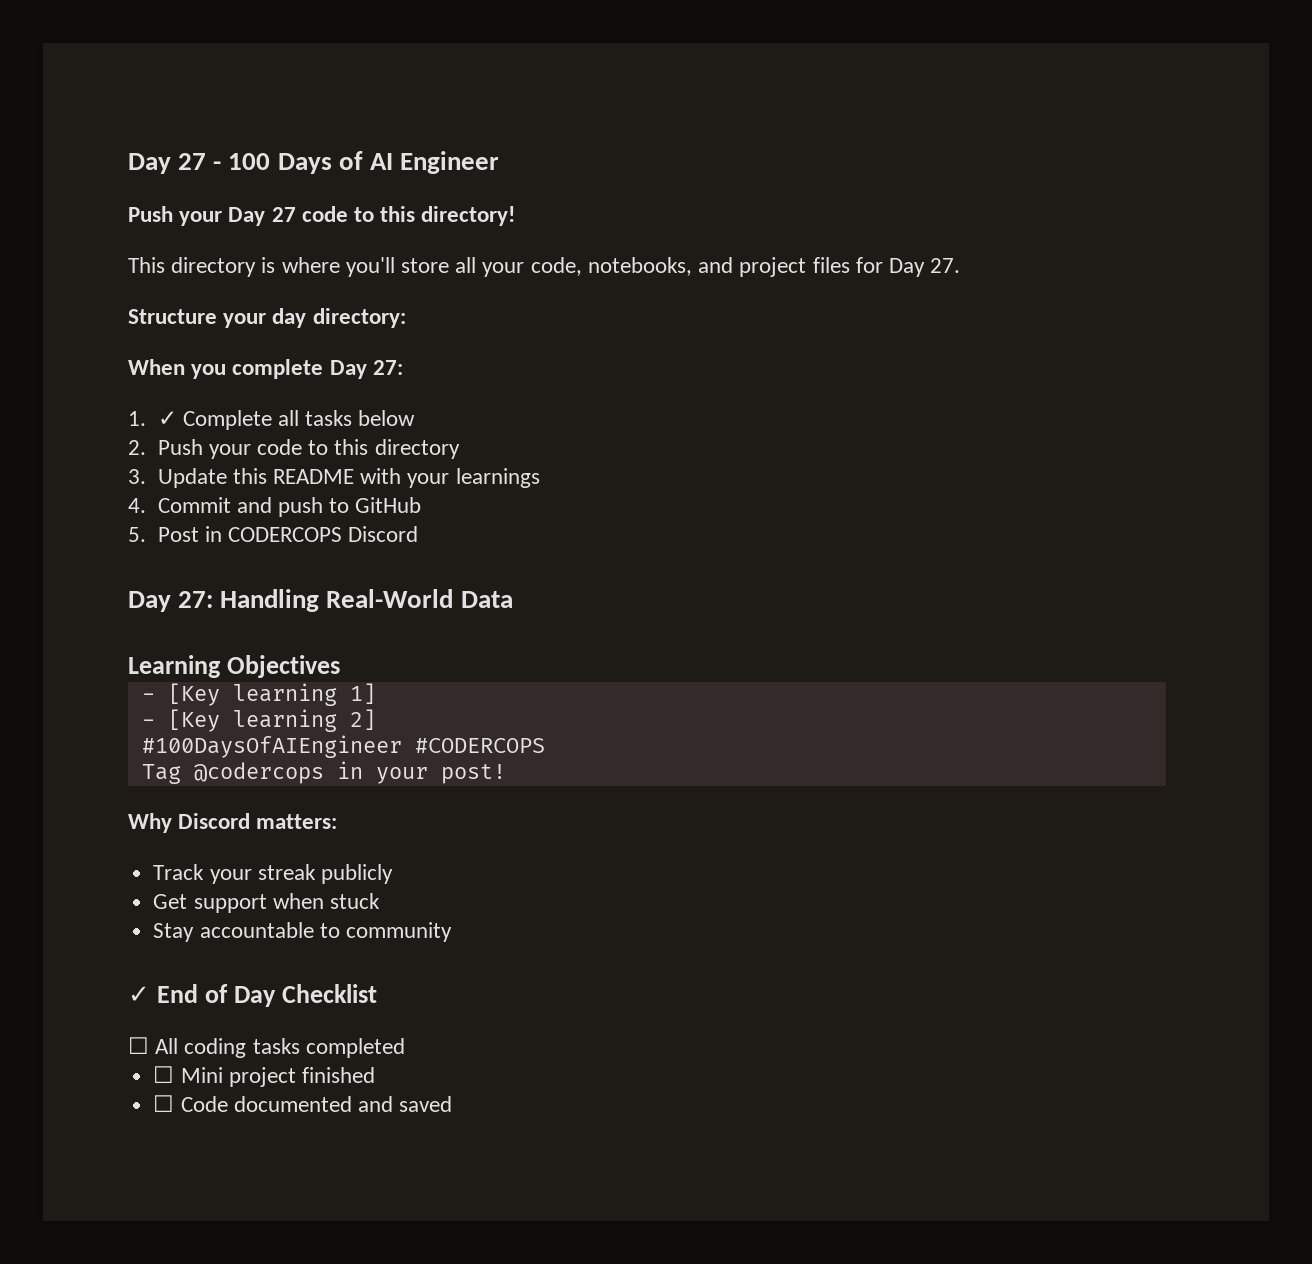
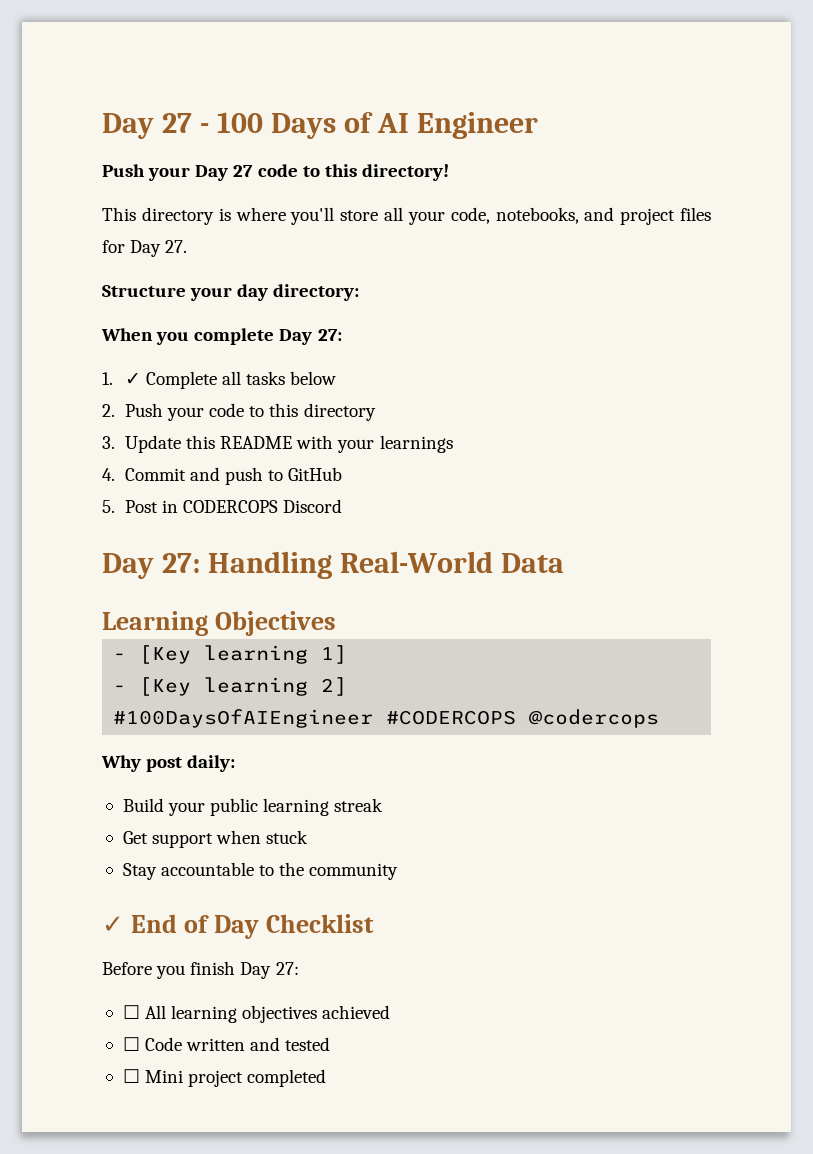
- #100DaysOfAIEngineer #CODERCOPS
- Tag @codercops in your post!
- Why Discord matters:
- Track your streak publicly
+ #100DaysOfAIEngineer #CODERCOPS @codercops
+ Why post daily:
+ Build your public learning streak
- Stay accountable to community
+ Stay accountable to the community
- ☐ All coding tasks completed
- ☐ Mini project finished
- ☐ Code documented and saved
+ Before you finish Day 27:
+ ☐ All learning objectives achieved
+ ☐ Code written and tested
+ ☐ Mini project completed

